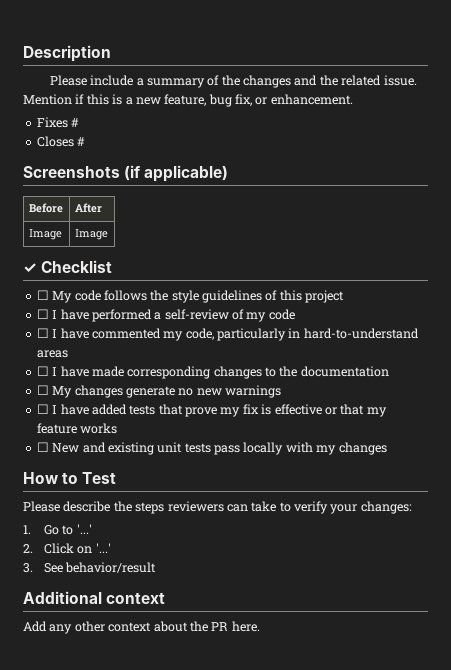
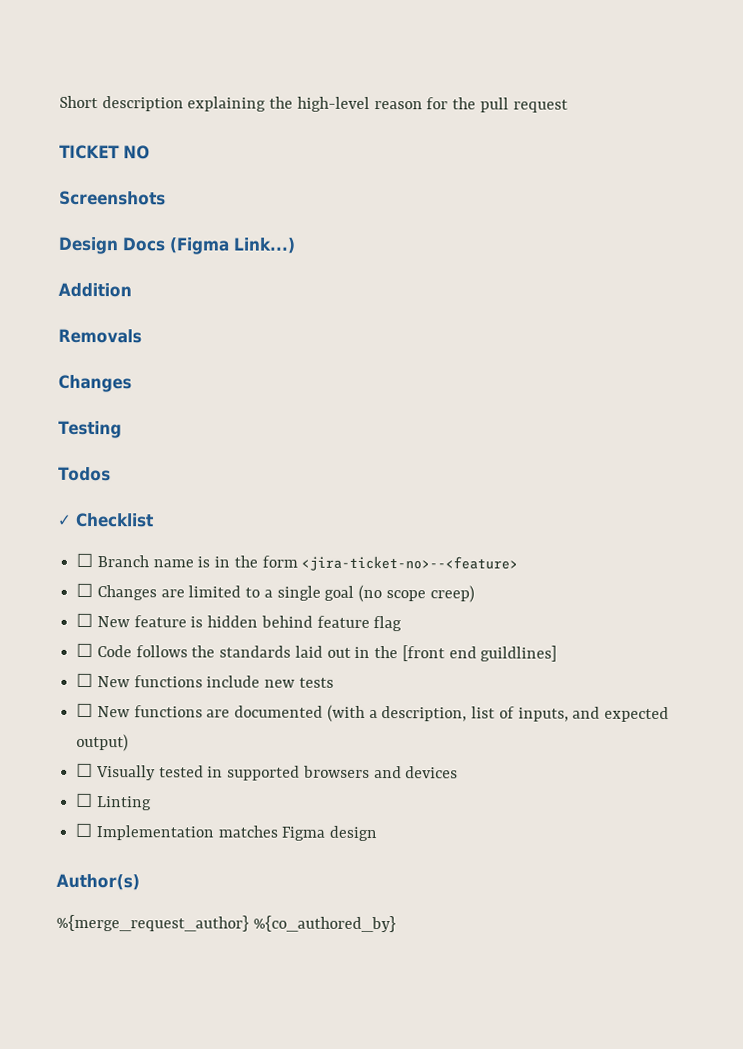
- Description
- Please include a summary of the changes and the related issue. Mention if this is a new feature, bug fix, or enhancement.
- Fixes #
- Closes #
- Screenshots (if applicable)
- Before | After
- Image | Image
+ Short description explaining the high-level reason for the pull request
+ TICKET NO
+ Screenshots
+ Design Docs (Figma Link...)
+ Addition
+ Removals
+ Changes
+ Testing
+ Todos
  ✓ Checklist
- ☐ My code follows the style guidelines of this project
- ☐ I have performed a self-review of my code
- ☐ I have commented my code, particularly in hard-to-understand areas
- ☐ I have made corresponding changes to the documentation
- ☐ My changes generate no new warnings
- ☐ I have added tests that prove my fix is effective or that my feature works
- ☐ New and existing unit tests pass locally with my changes
- How to Test
- Please describe the steps reviewers can take to verify your changes:
- 1. Go to '...'
- 2. Click on '...'
- 3. See behavior/result
- Additional context
- Add any other context about the PR here.
+ ☐ Branch name is in the form <jira-ticket-no>--<feature>
+ ☐ Changes are limited to a single goal (no scope creep)
+ ☐ New feature is hidden behind feature flag
+ ☐ Code follows the standards laid out in the [front end guildlines]
+ ☐ New functions include new tests
+ ☐ New functions are documented (with a description, list of inputs, and expected output)
+ ☐ Visually tested in supported browsers and devices
+ ☐ Linting
+ ☐ Implementation matches Figma design
+ Author(s)
+ %{merge_request_author} %{co_authored_by}

